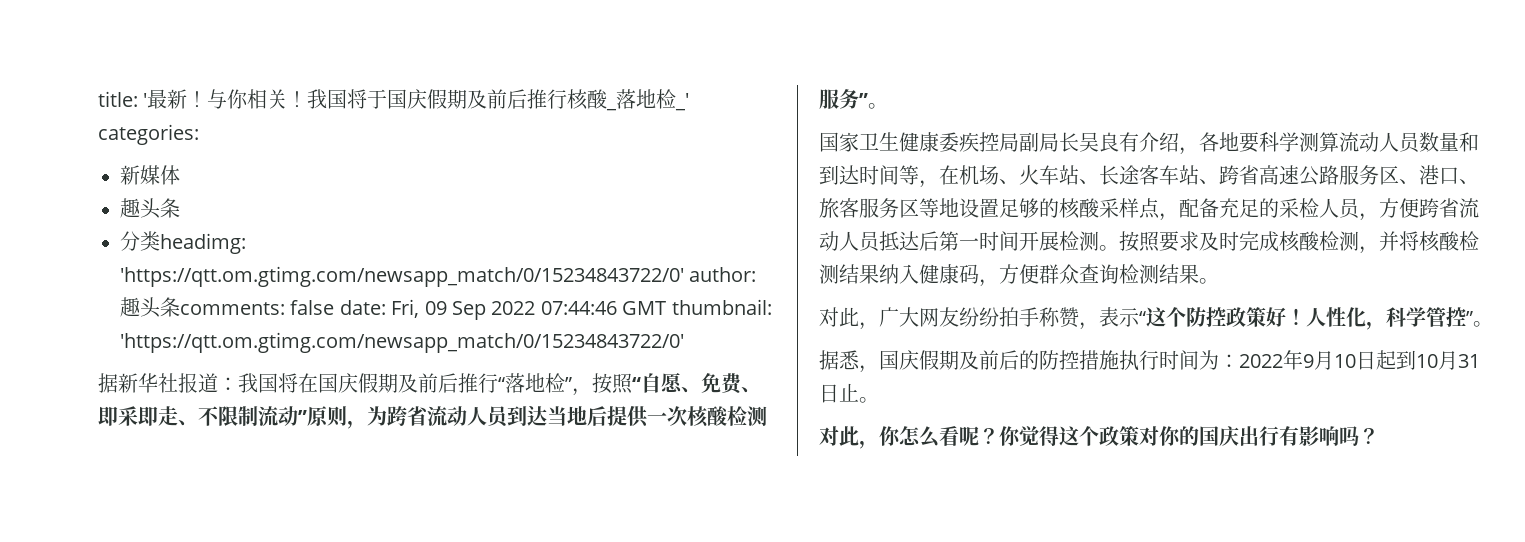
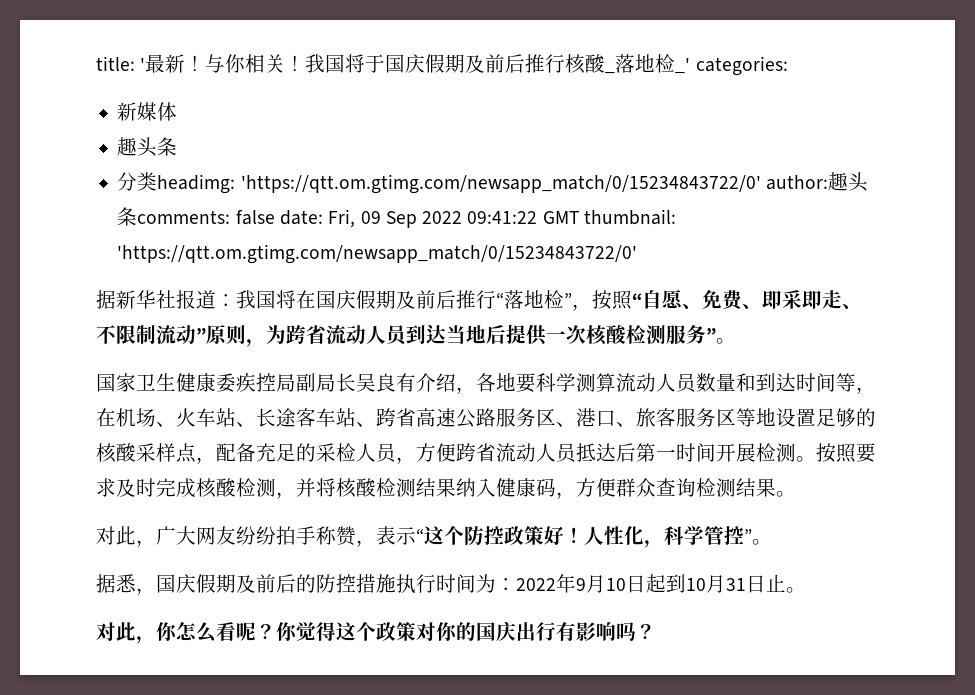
- 分类headimg: 'https://qtt.om.gtimg.com/newsapp_match/0/15234843722/0' author:趣头条comments: false date: Fri, 09 Sep 2022 07:44:46 GMT thumbnail: 'https://qtt.om.gtimg.com/newsapp_match/0/15234843722/0'
+ 分类headimg: 'https://qtt.om.gtimg.com/newsapp_match/0/15234843722/0' author:趣头条comments: false date: Fri, 09 Sep 2022 09:41:22 GMT thumbnail: 'https://qtt.om.gtimg.com/newsapp_match/0/15234843722/0'

